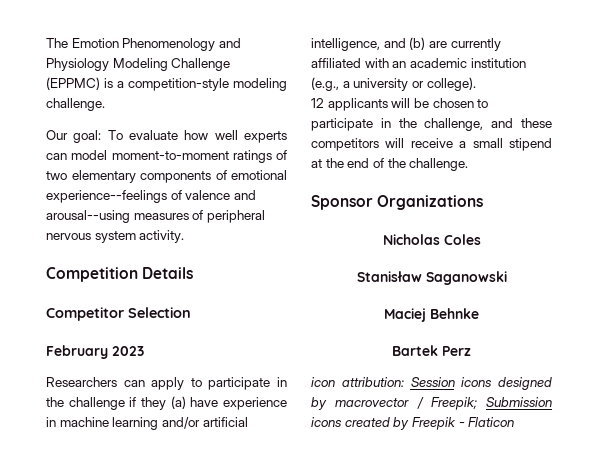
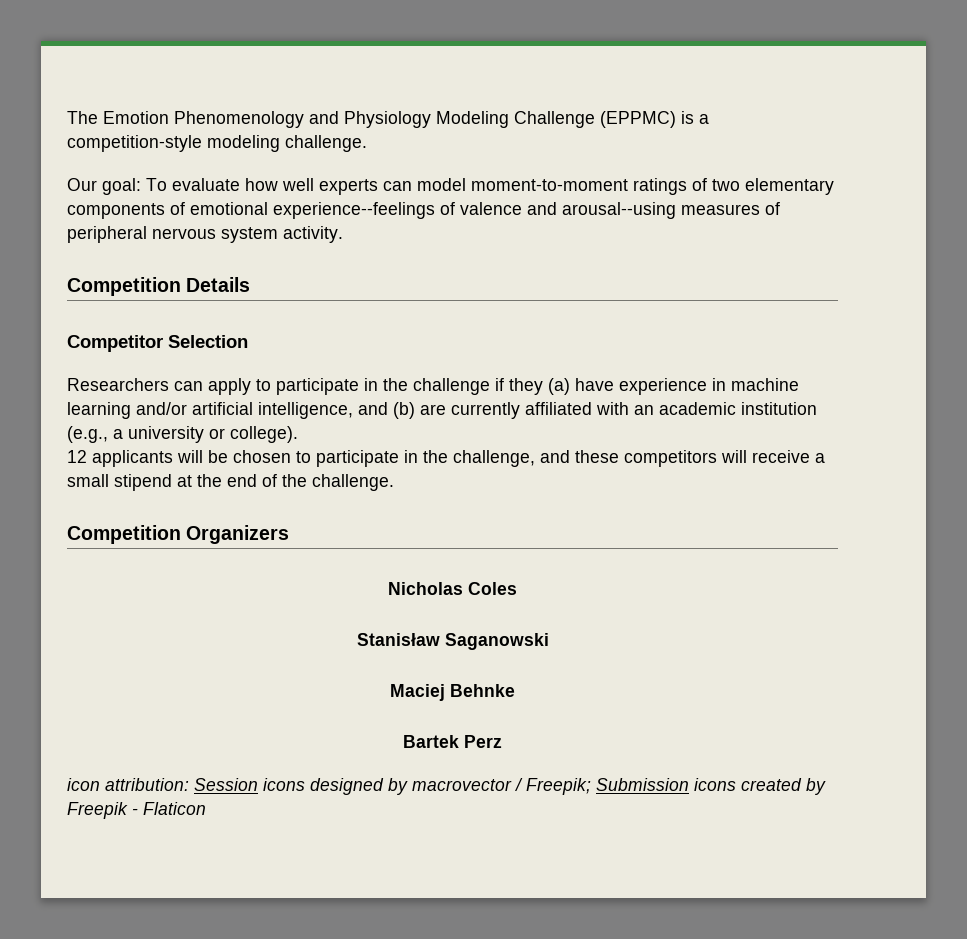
- February 2023
- Sponsor Organizations
+ Competition Organizers

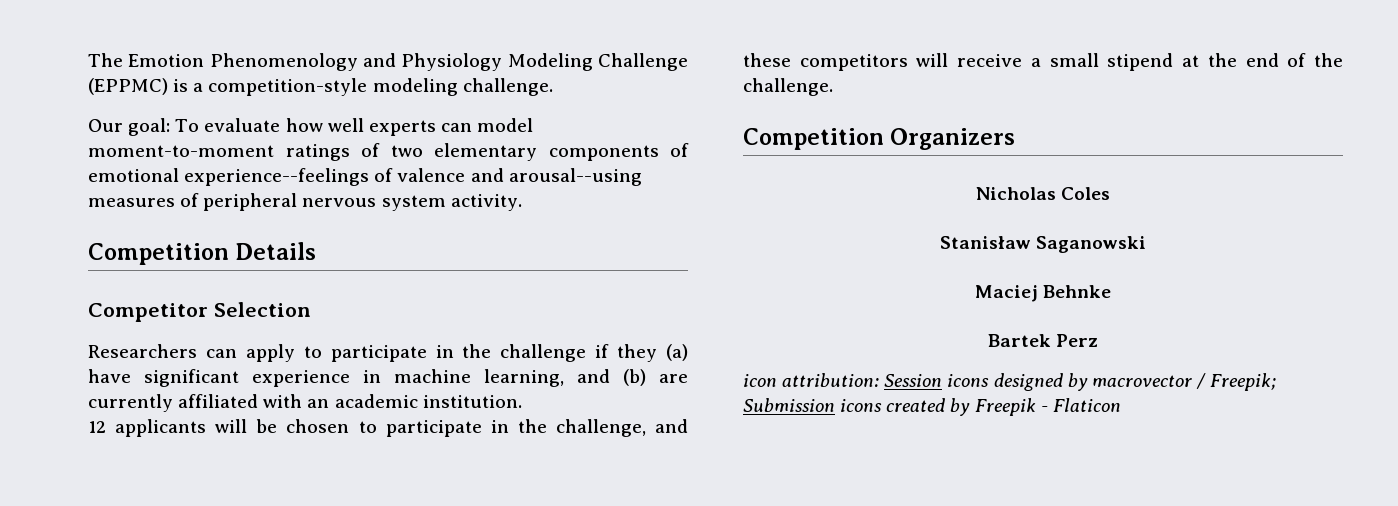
- Researchers can apply to participate in the challenge if they (a) have experience in machine learning and/or artificial intelligence, and (b) are currently affiliated with an academic institution (e.g., a university or college).
+ Researchers can apply to participate in the challenge if they (a) have significant experience in machine learning, and (b) are currently affiliated with an academic institution.

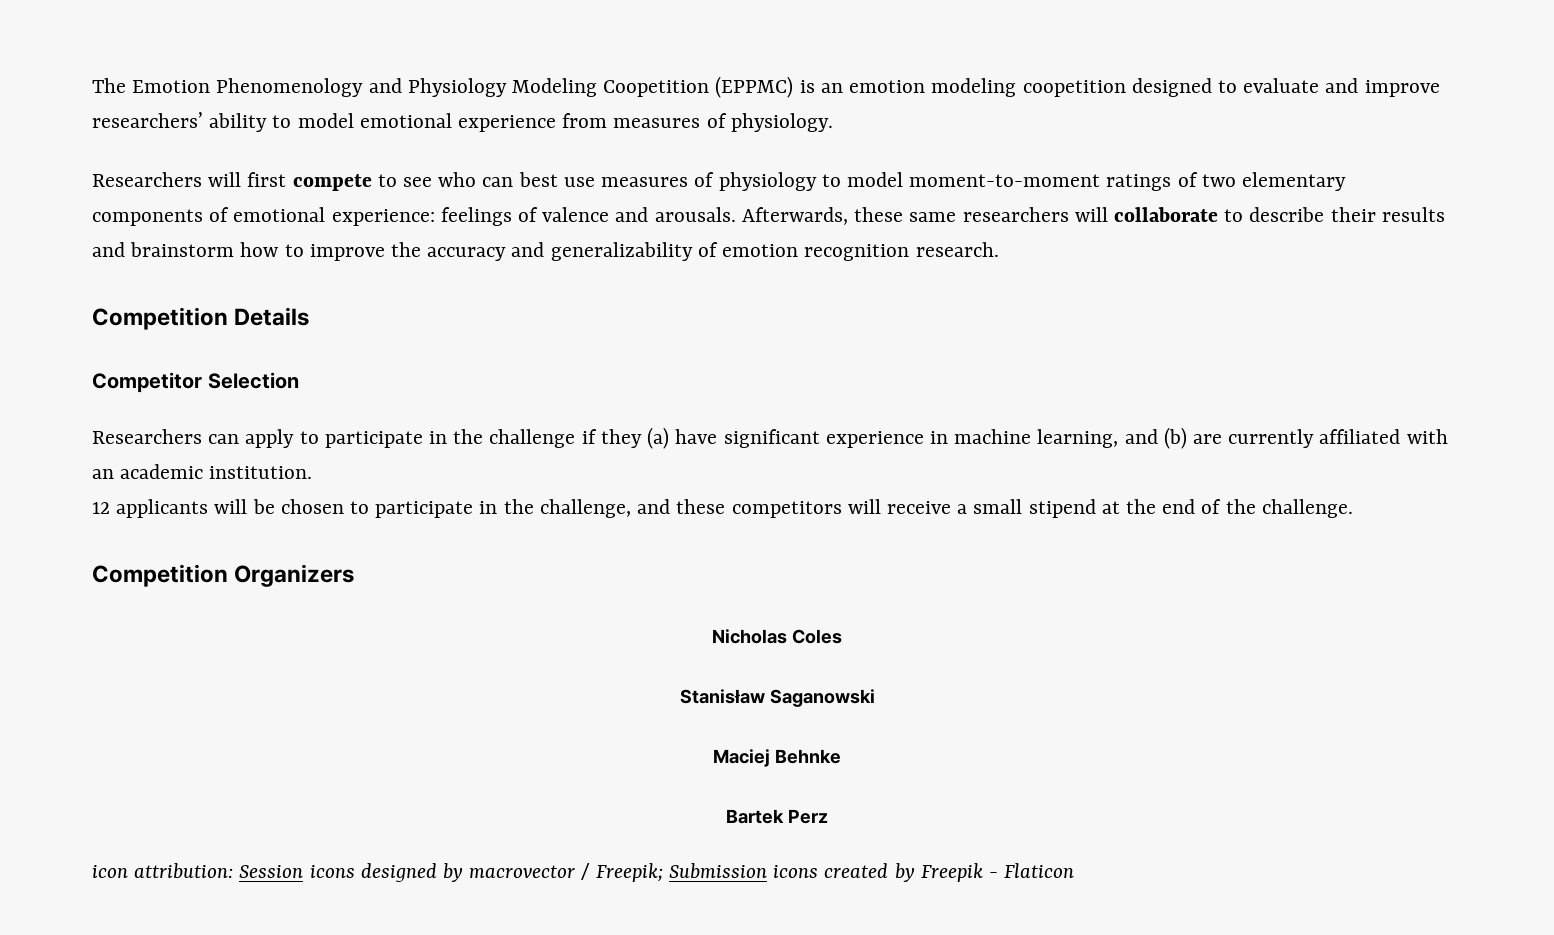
- The Emotion Phenomenology and Physiology Modeling Challenge (EPPMC) is a competition-style modeling challenge.
- Our goal: To evaluate how well experts can model moment-to-moment ratings of two elementary components of emotional experience--feelings of valence and arousal--using measures of peripheral nervous system activity.
+ The Emotion Phenomenology and Physiology Modeling Coopetition (EPPMC) is an emotion modeling coopetition designed to evaluate and improve researchers’ ability to model emotional experience from measures of physiology.
+ Researchers will first compete to see who can best use measures of physiology to model moment-to-moment ratings of two elementary components of emotional experience: feelings of valence and arousals. Afterwards, these same researchers will collaborate to describe their results and brainstorm how to improve the accuracy and generalizability of emotion recognition research.

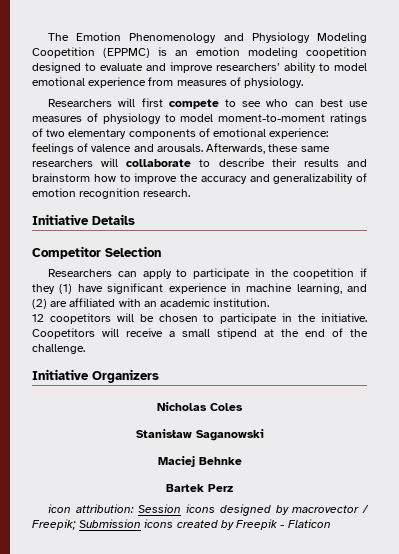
- Competition Details
+ Initiative Details
- Researchers can apply to participate in the challenge if they (a) have significant experience in machine learning, and (b) are currently affiliated with an academic institution.
+ Researchers can apply to participate in the coopetition if they (1) have significant experience in machine learning, and (2) are affiliated with an academic institution.
- 12 applicants will be chosen to participate in the challenge, and these competitors will receive a small stipend at the end of the challenge.
+ 12 coopetitors will be chosen to participate in the initiative. Coopetitors will receive a small stipend at the end of the challenge.
- Competition Organizers
+ Initiative Organizers

